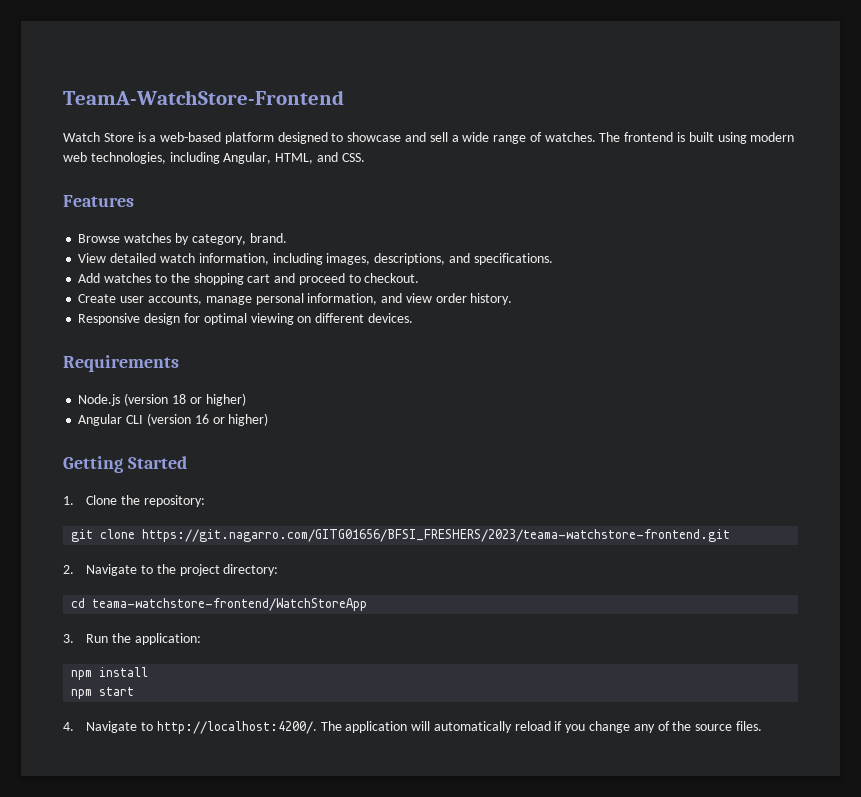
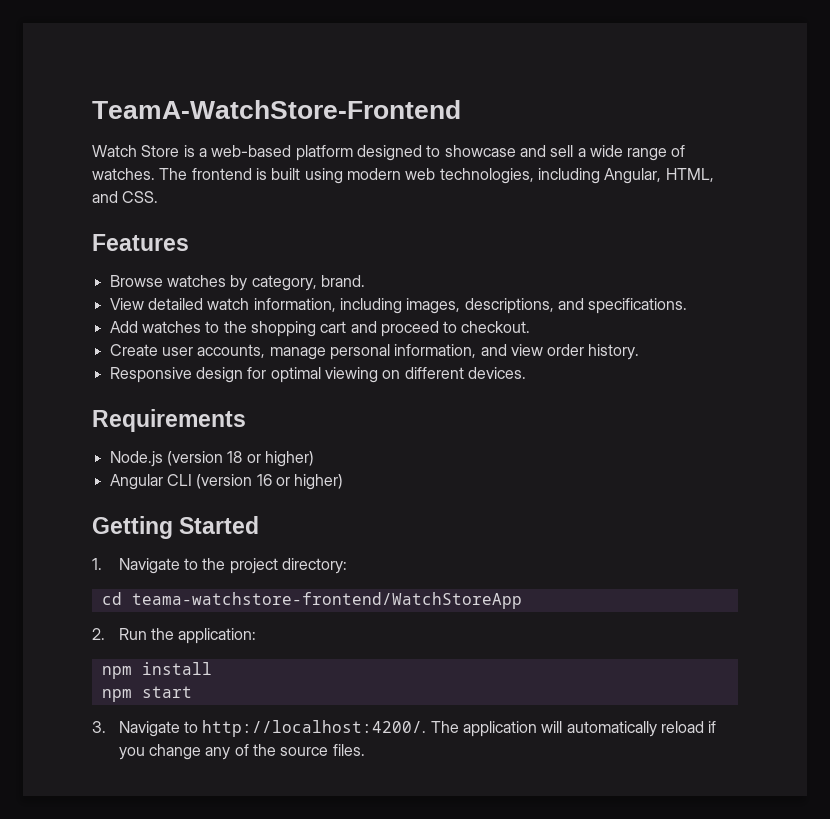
- 1. Clone the repository:
- git clone https://git.nagarro.com/GITG01656/BFSI_FRESHERS/2023/teama-watchstore-frontend.git
- 2. Navigate to the project directory:
+ 1. Navigate to the project directory:
- 3. Run the application:
+ 2. Run the application:
- 4. Navigate to http://localhost:4200/.
+ 3. Navigate to http://localhost:4200/.

